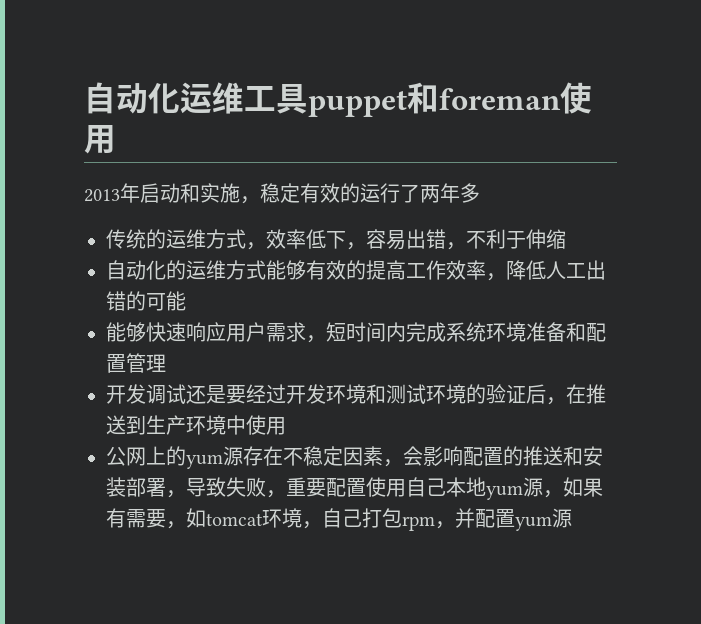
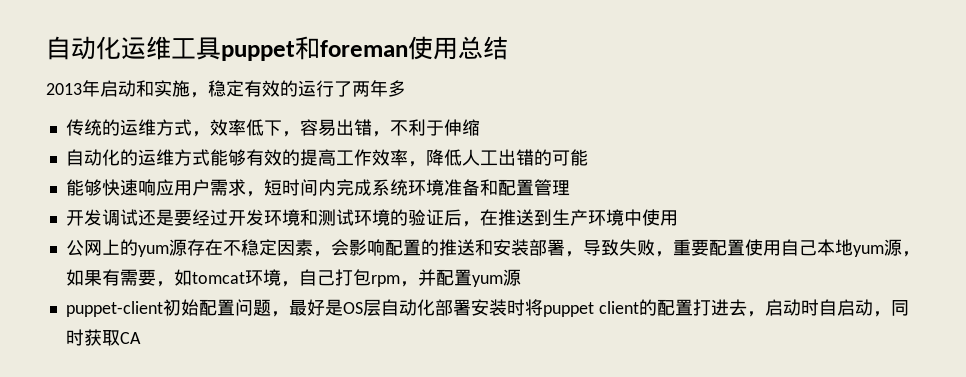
- 自动化运维工具puppet和foreman使用
+ 自动化运维工具puppet和foreman使用总结
+ puppet-client初始配置问题，最好是OS层自动化部署安装时将puppet client的配置打进去，启动时自启动，同时获取CA

